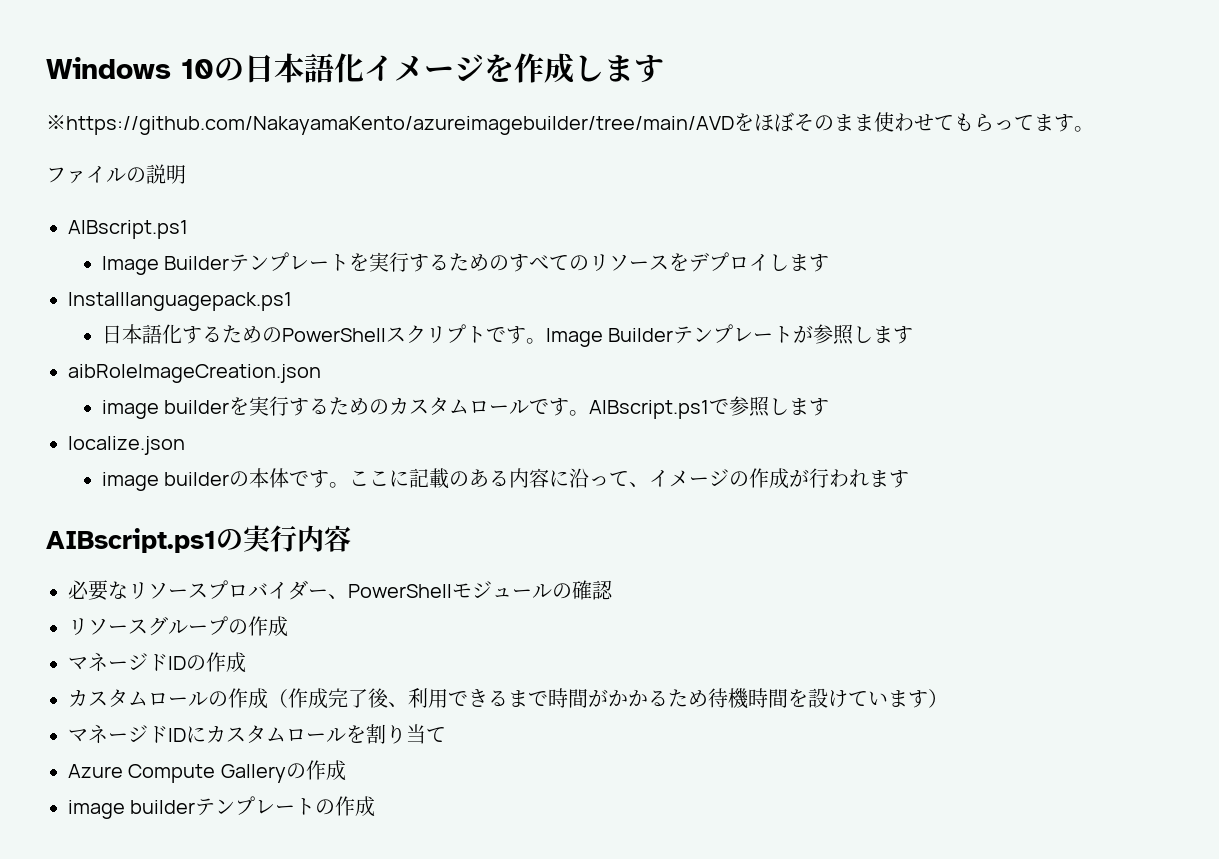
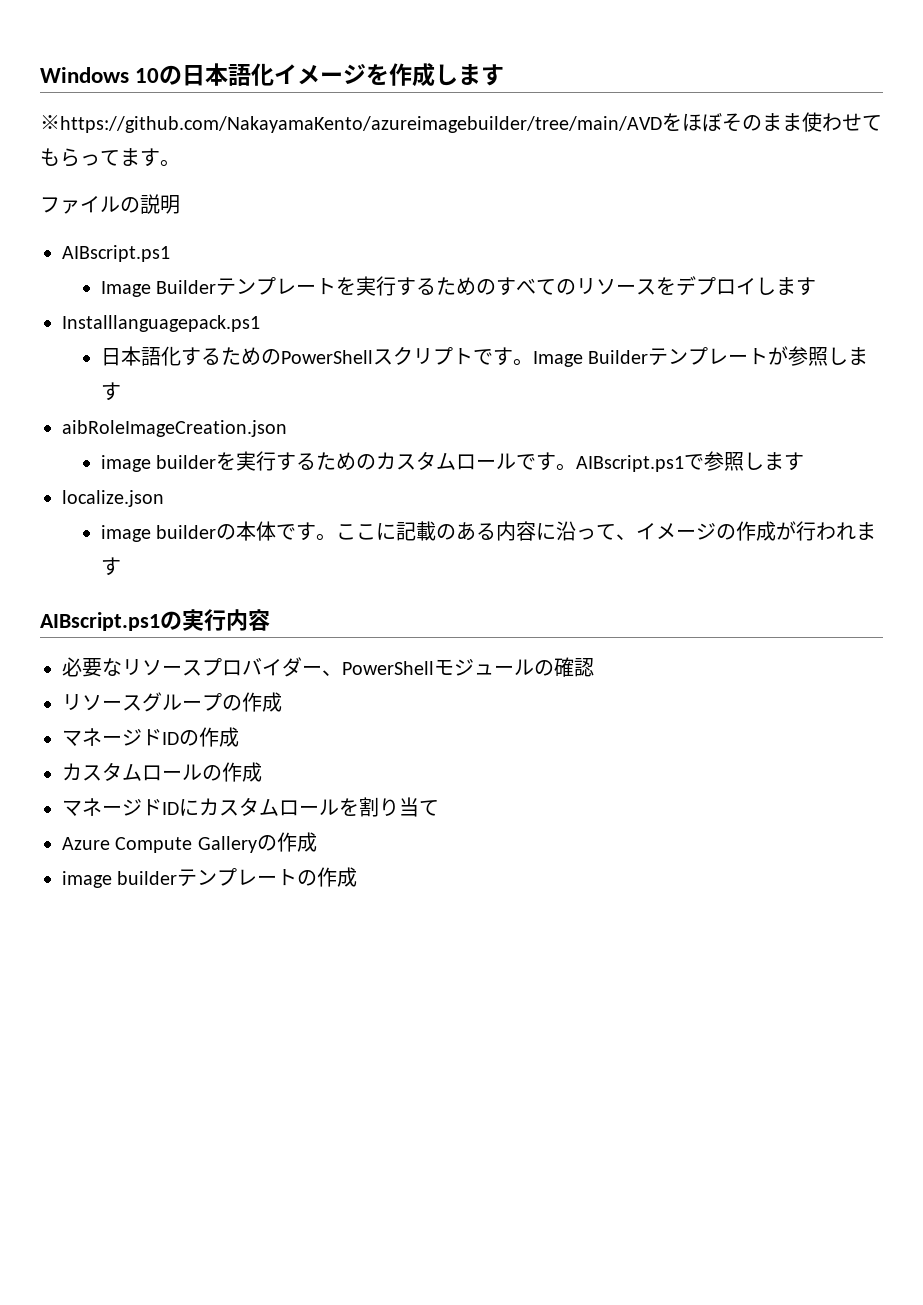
- カスタムロールの作成（作成完了後、利用できるまで時間がかかるため待機時間を設けています）
+ カスタムロールの作成

